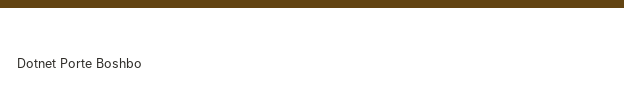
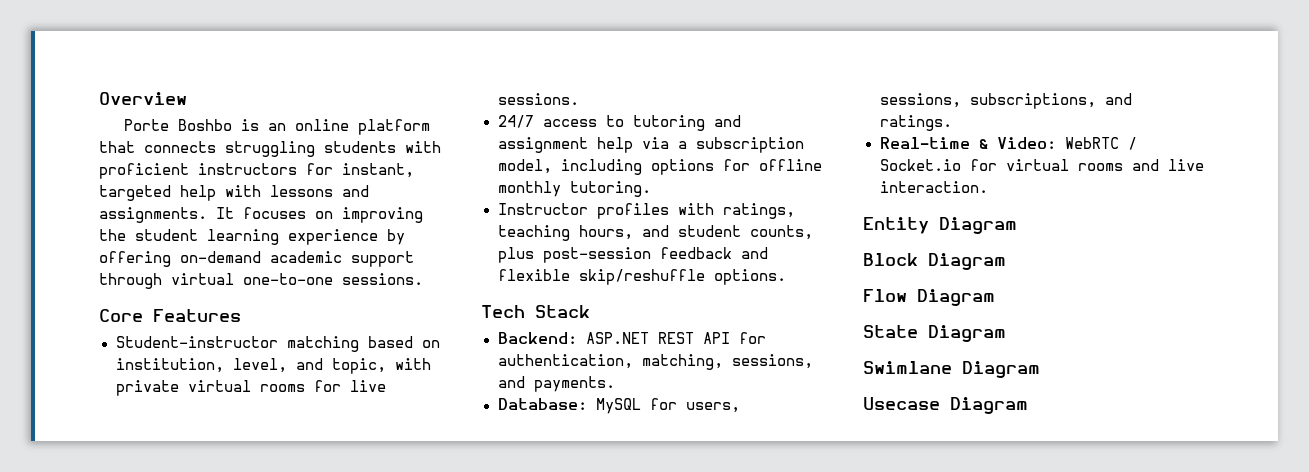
- Dotnet Porte Boshbo
+ Overview
+ Porte Boshbo is an online platform that connects struggling students with proficient instructors for instant, targeted help with lessons and assignments. It focuses on improving the student learning experience by offering on-demand academic support through virtual one‑to‑one sessions.
+ Core Features
+ Student–instructor matching based on institution, level, and topic, with private virtual rooms for live sessions.
+ 24/7 access to tutoring and assignment help via a subscription model, including options for offline monthly tutoring.
+ Instructor profiles with ratings, teaching hours, and student counts, plus post‑session feedback and flexible skip/reshuffle options.
+ Tech Stack
+ Backend: ASP.NET REST API for authentication, matching, sessions, and payments.
+ Database: MySQL for users, sessions, subscriptions, and ratings.
+ Real‑time & Video: WebRTC / Socket.io for virtual rooms and live interaction.
+ Entity Diagram
+ Block Diagram
+ Flow Diagram
+ State Diagram
+ Swimlane Diagram
+ Usecase Diagram

